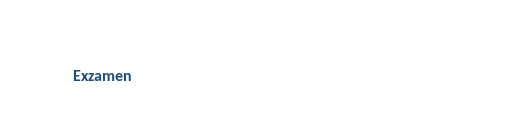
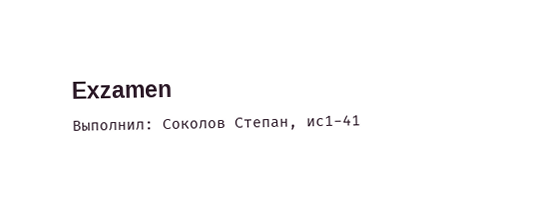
+ Выполнил: Соколов Степан, ис1-41

